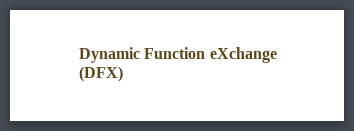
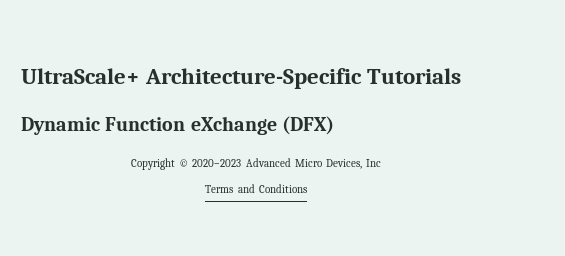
+ UltraScale+ Architecture-Specific Tutorials
+ Copyright © 2020–2023 Advanced Micro Devices, Inc
+ Terms and Conditions

